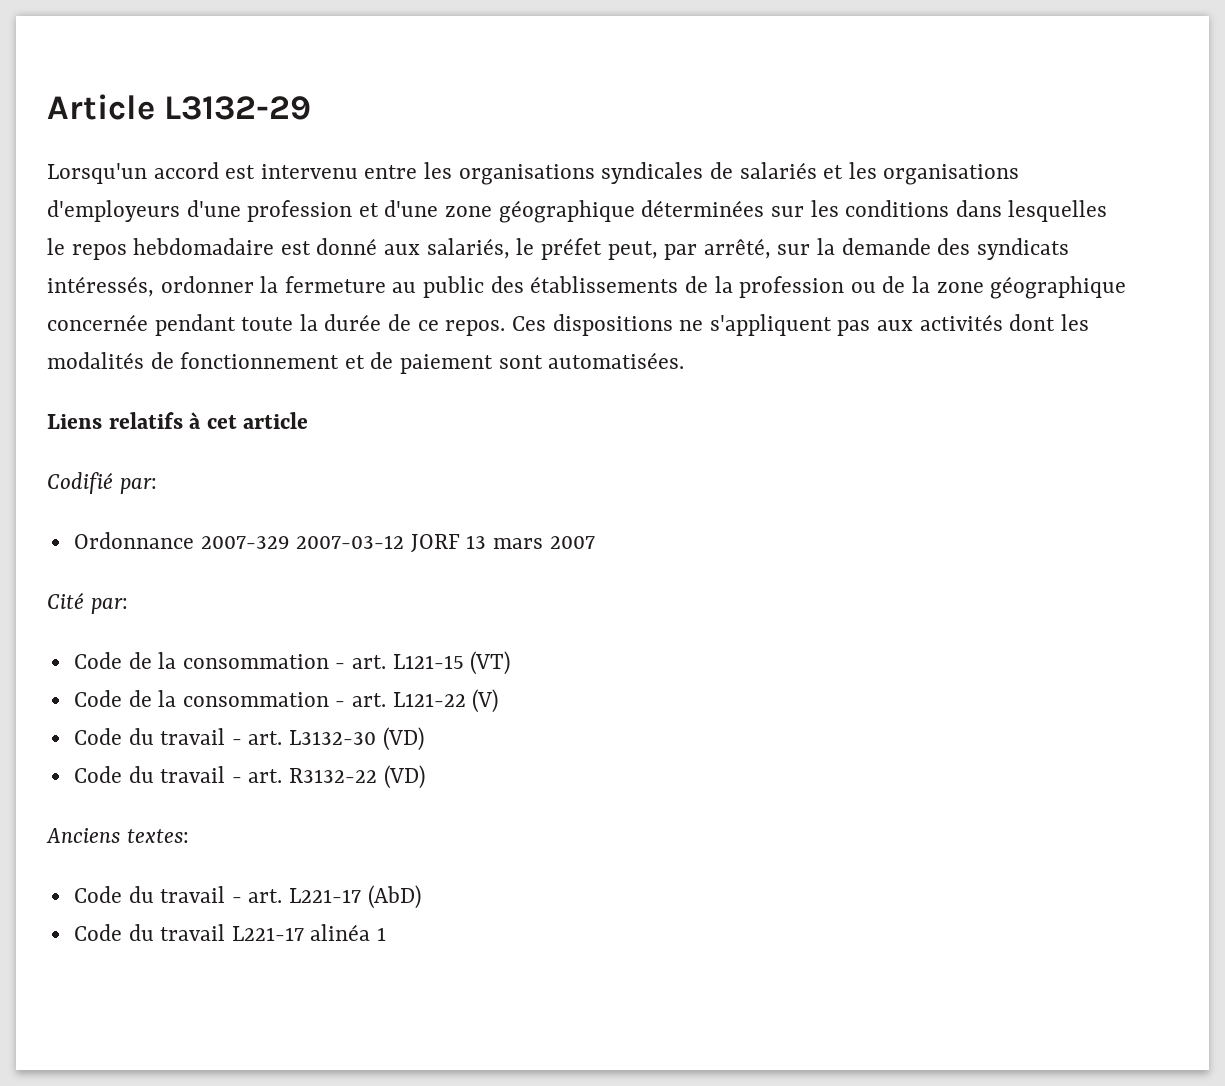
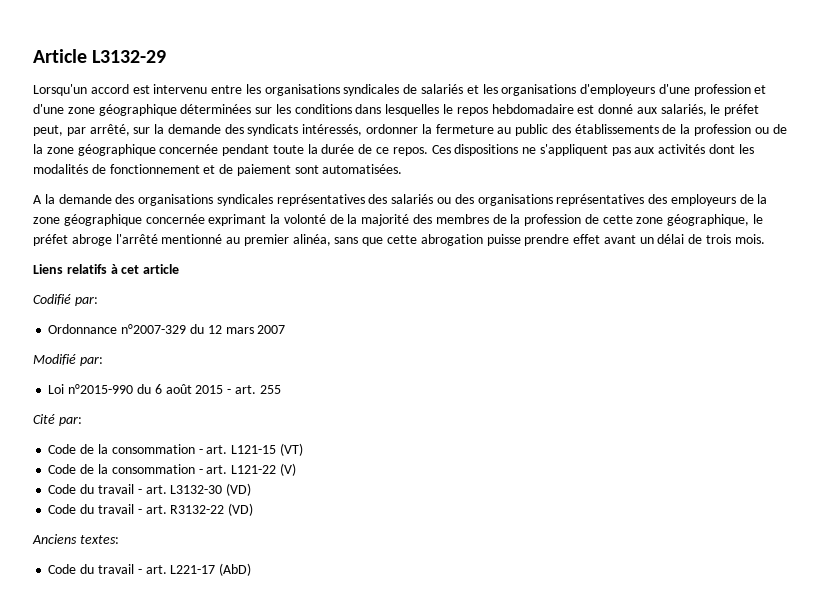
+ A la demande des organisations syndicales représentatives des salariés ou des organisations représentatives des employeurs de la zone géographique concernée exprimant la volonté de la majorité des membres de la profession de cette zone géographique, le préfet abroge l'arrêté mentionné au premier alinéa, sans que cette abrogation puisse prendre effet avant un délai de trois mois.
- Ordonnance 2007-329 2007-03-12 JORF 13 mars 2007
+ Ordonnance n°2007-329 du 12 mars 2007
+ Modifié par:
+ Loi n°2015-990 du 6 août 2015 - art. 255
- Code du travail L221-17 alinéa 1

